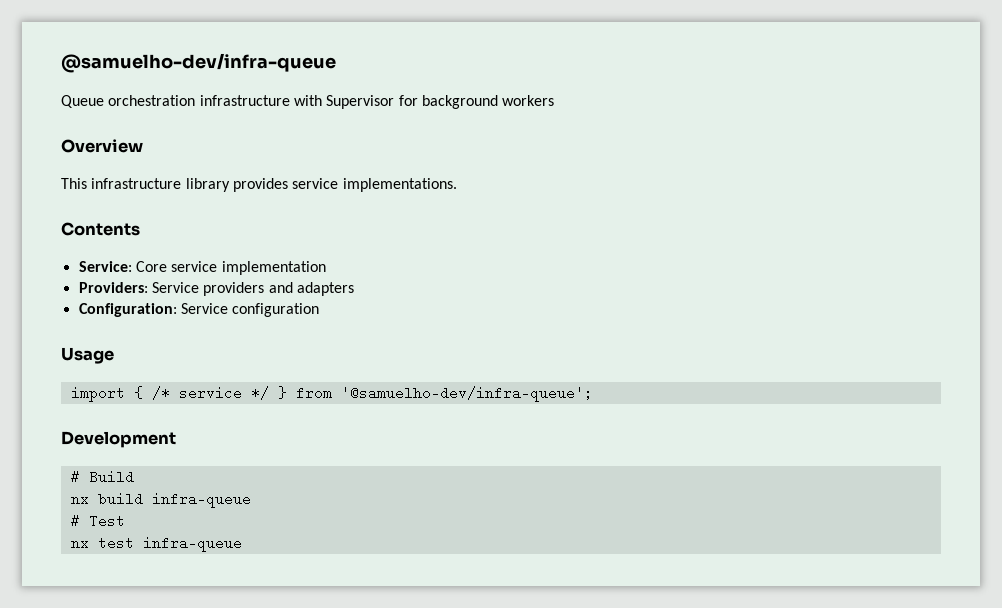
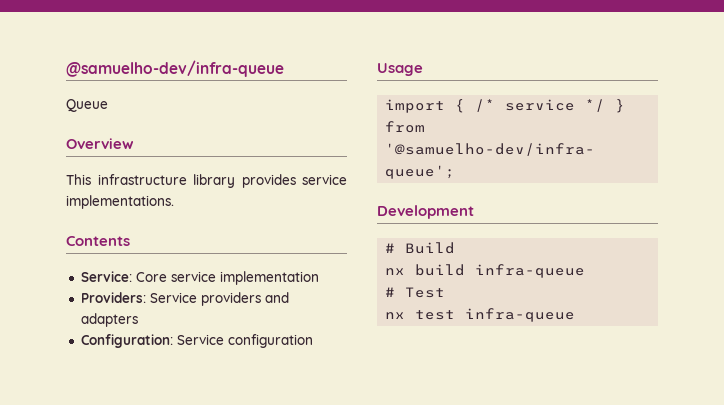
- Queue orchestration infrastructure with Supervisor for background workers
+ Queue

